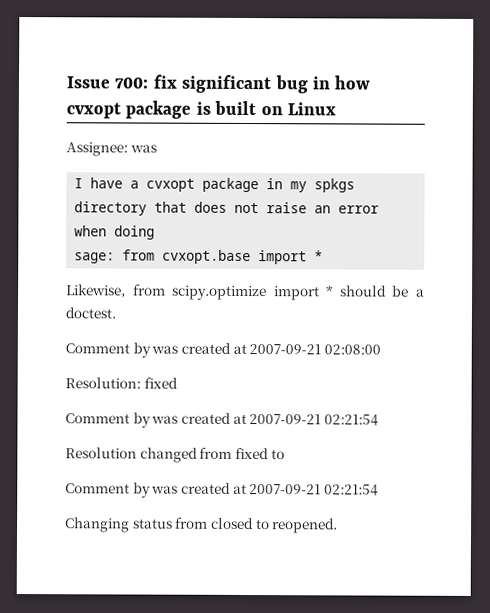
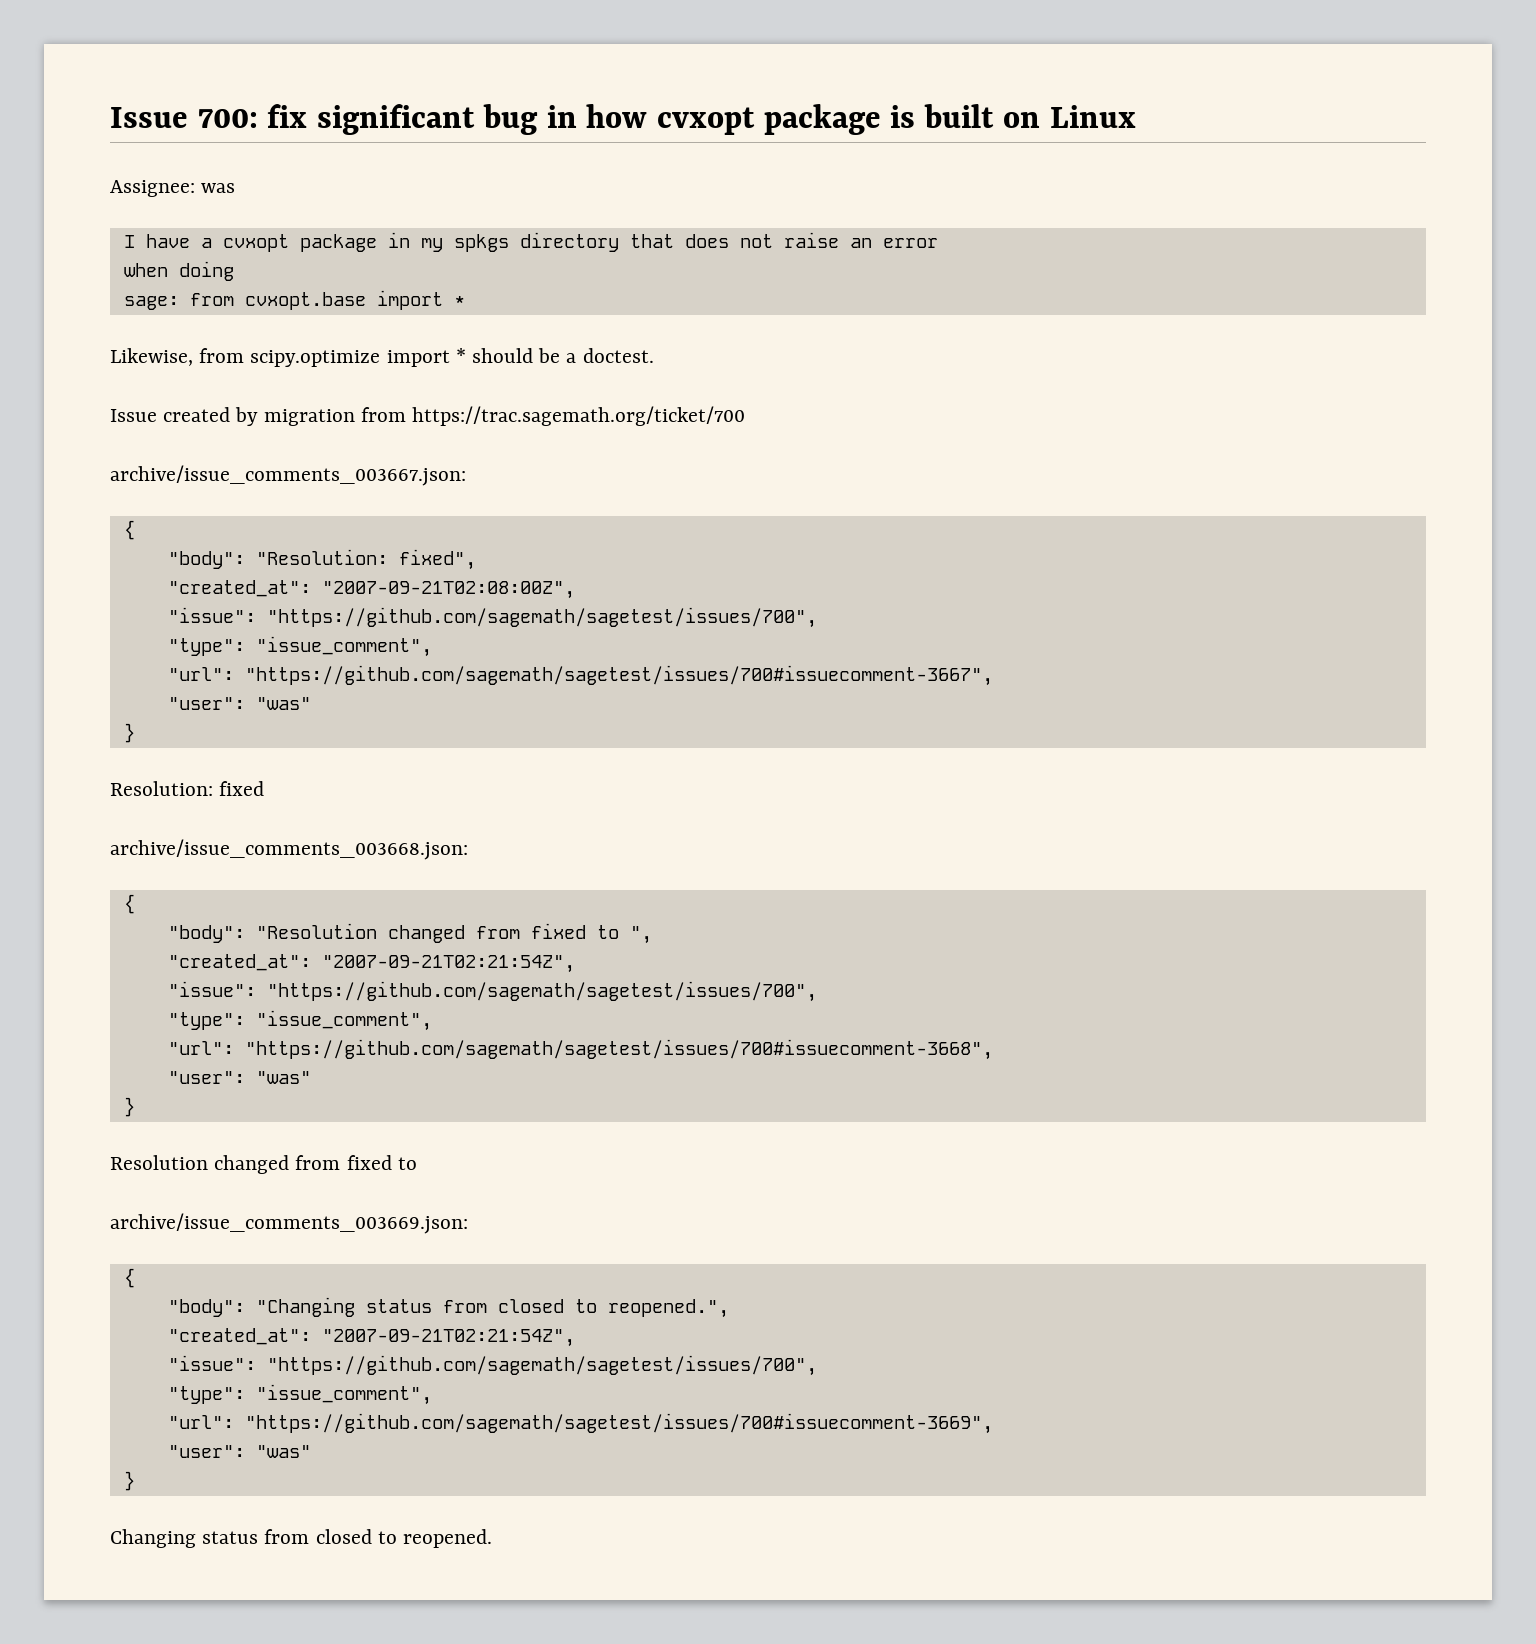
- Comment by was created at 2007-09-21 02:08:00
+ Issue created by migration from https://trac.sagemath.org/ticket/700
+ archive/issue_comments_003667.json:
+ {
+ "body": "Resolution: fixed",
+ "created_at": "2007-09-21T02:08:00Z",
+ "issue": "https://github.com/sagemath/sagetest/issues/700",
+ "type": "issue_comment",
+ "url": "https://github.com/sagemath/sagetest/issues/700#issuecomment-3667",
+ "user": "was"
+ }
  Resolution: fixed
- Comment by was created at 2007-09-21 02:21:54
+ archive/issue_comments_003668.json:
+ {
+ "body": "Resolution changed from fixed to ",
+ "created_at": "2007-09-21T02:21:54Z",
+ "issue": "https://github.com/sagemath/sagetest/issues/700",
+ "type": "issue_comment",
+ "url": "https://github.com/sagemath/sagetest/issues/700#issuecomment-3668",
+ "user": "was"
+ }
  Resolution changed from fixed to
- Comment by was created at 2007-09-21 02:21:54
+ archive/issue_comments_003669.json:
+ {
+ "body": "Changing status from closed to reopened.",
+ "created_at": "2007-09-21T02:21:54Z",
+ "issue": "https://github.com/sagemath/sagetest/issues/700",
+ "type": "issue_comment",
+ "url": "https://github.com/sagemath/sagetest/issues/700#issuecomment-3669",
+ "user": "was"
+ }

